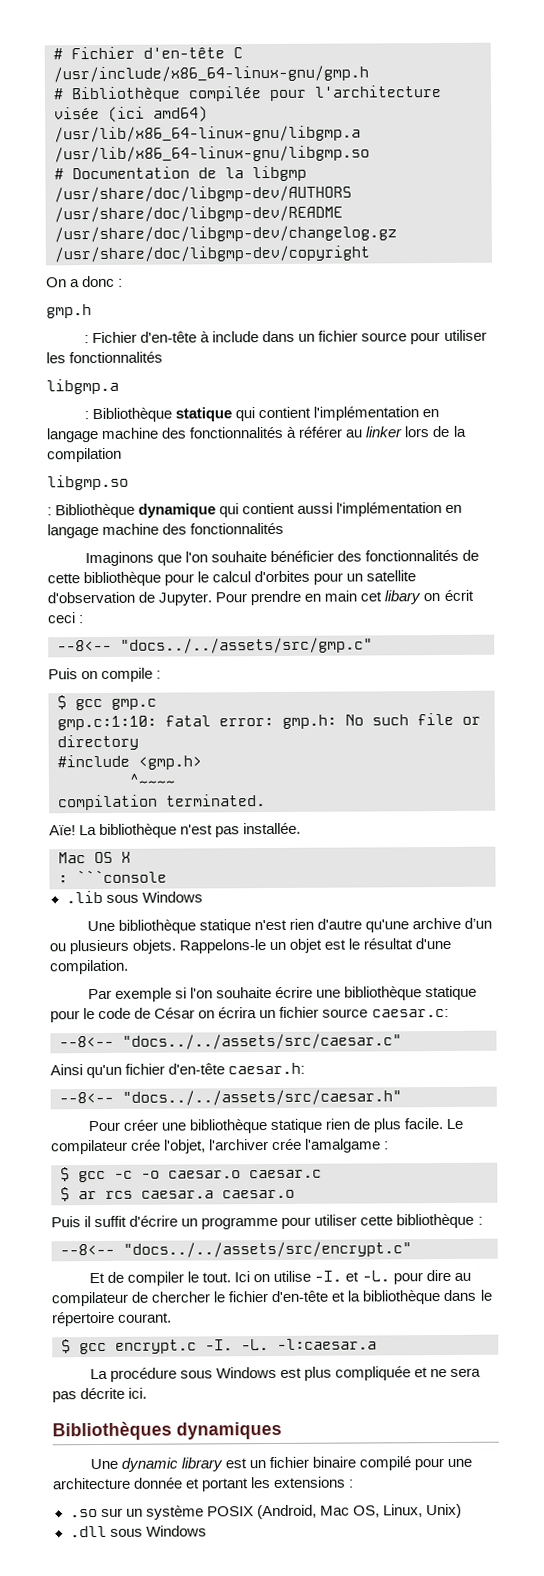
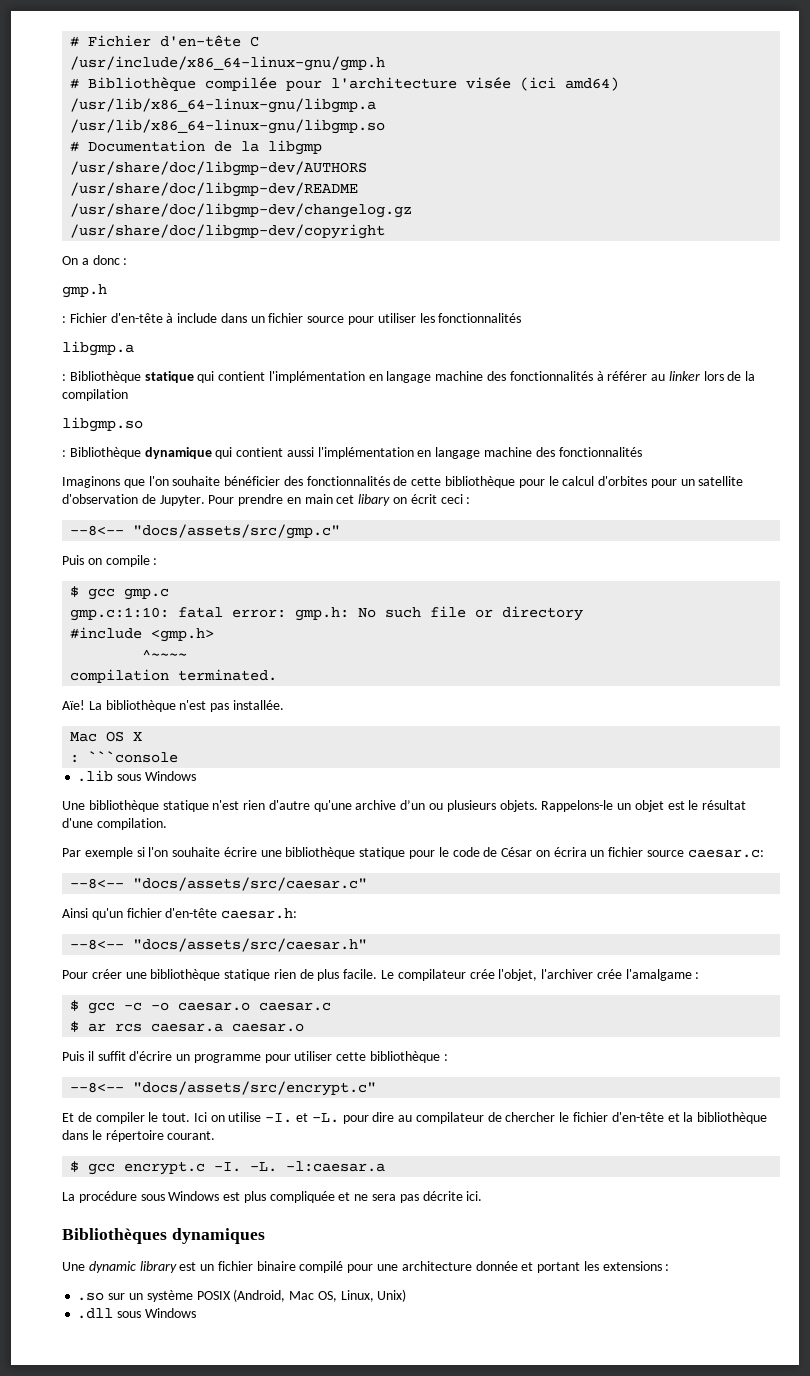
- --8<-- "docs../../assets/src/gmp.c"
+ --8<-- "docs/assets/src/gmp.c"
- --8<-- "docs../../assets/src/caesar.c"
+ --8<-- "docs/assets/src/caesar.c"
- --8<-- "docs../../assets/src/caesar.h"
+ --8<-- "docs/assets/src/caesar.h"
- --8<-- "docs../../assets/src/encrypt.c"
+ --8<-- "docs/assets/src/encrypt.c"

